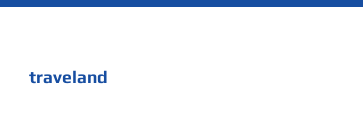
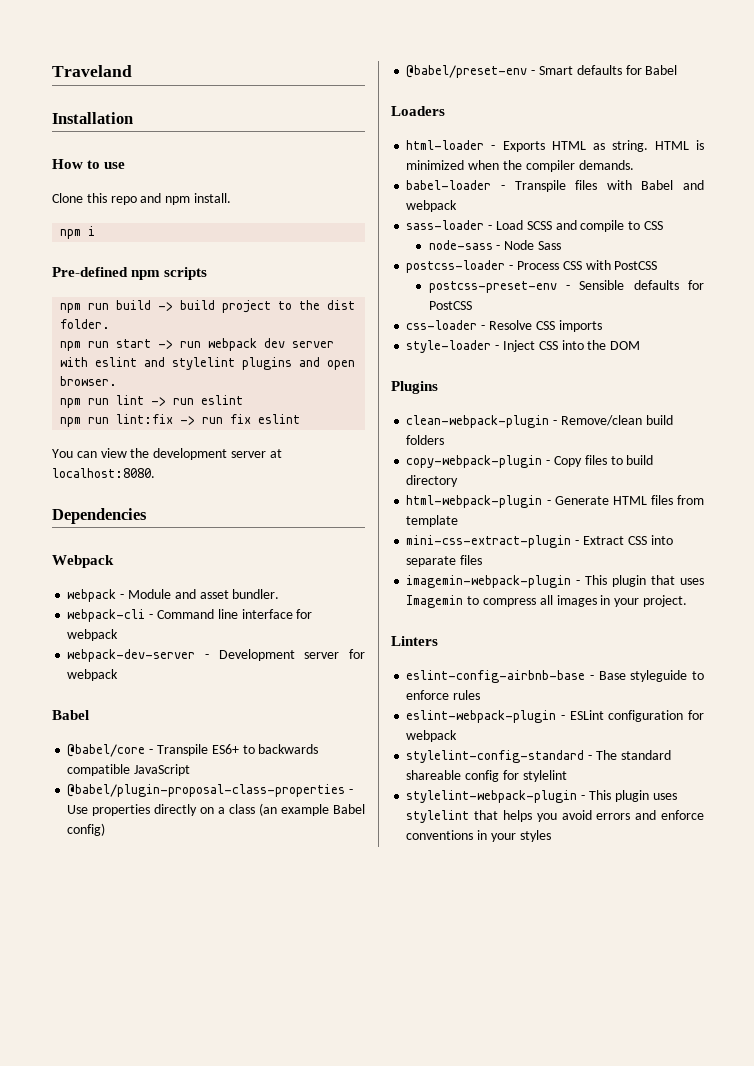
- traveland
+ Traveland
+ Installation
+ How to use
+ Clone this repo and npm install.
+ npm i
+ Pre-defined npm scripts
+ npm run build -> build project to the dist folder.
+ npm run start -> run webpack dev server with eslint and stylelint plugins and open browser.
+ npm run lint -> run eslint
+ npm run lint:fix -> run fix eslint
+ You can view the development server at localhost:8080.
+ Dependencies
+ Webpack
+ webpack - Module and asset bundler.
+ webpack-cli - Command line interface for webpack
+ webpack-dev-server - Development server for webpack
+ Babel
+ @babel/core - Transpile ES6+ to backwards compatible JavaScript
+ @babel/plugin-proposal-class-properties - Use properties directly on a class (an example Babel config)
+ @babel/preset-env - Smart defaults for Babel
+ Loaders
+ html-loader - Exports HTML as string. HTML is minimized when the compiler demands.
+ babel-loader - Transpile files with Babel and webpack
+ sass-loader - Load SCSS and compile to CSS
+ node-sass - Node Sass
+ postcss-loader - Process CSS with PostCSS
+ postcss-preset-env - Sensible defaults for PostCSS
+ css-loader - Resolve CSS imports
+ style-loader - Inject CSS into the DOM
+ Plugins
+ clean-webpack-plugin - Remove/clean build folders
+ copy-webpack-plugin - Copy files to build directory
+ html-webpack-plugin - Generate HTML files from template
+ mini-css-extract-plugin - Extract CSS into separate files
+ imagemin-webpack-plugin - This plugin that uses Imagemin to compress all images in your project.
+ Linters
+ eslint-config-airbnb-base - Base styleguide to enforce rules
+ eslint-webpack-plugin - ESLint configuration for webpack
+ stylelint-config-standard - The standard shareable config for stylelint
+ stylelint-webpack-plugin - This plugin uses stylelint that helps you avoid errors and enforce conventions in your styles

